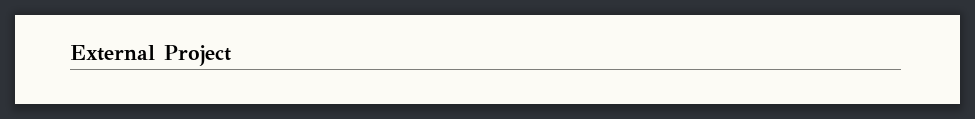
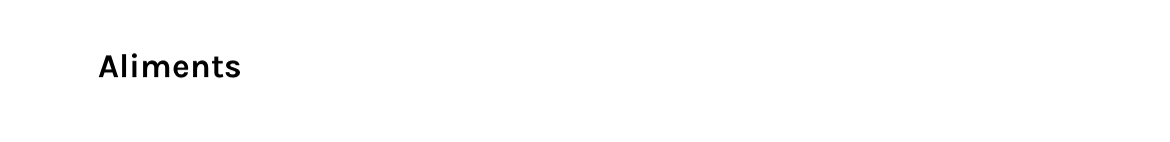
- External Project
+ Aliments

